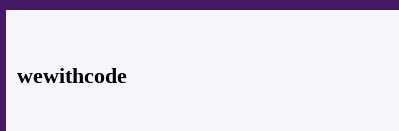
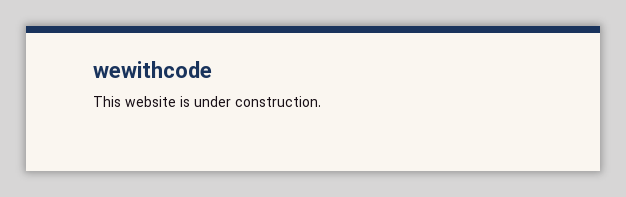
+ This website is under construction.

